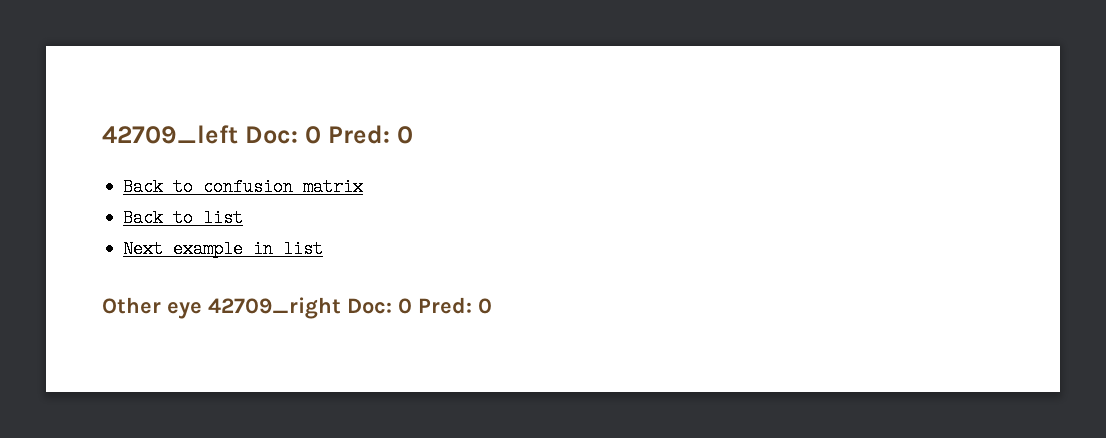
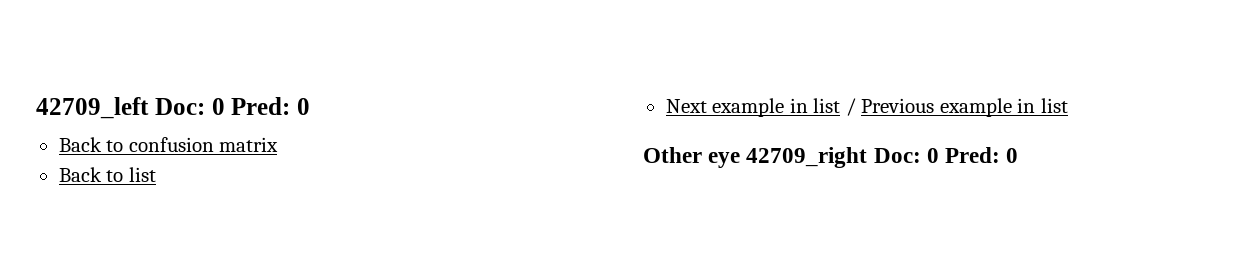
- Next example in list
+ Next example in list / Previous example in list

